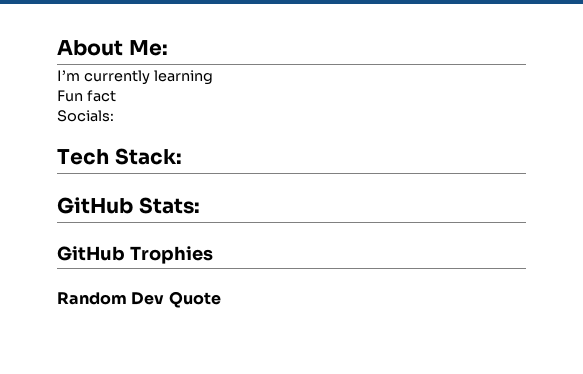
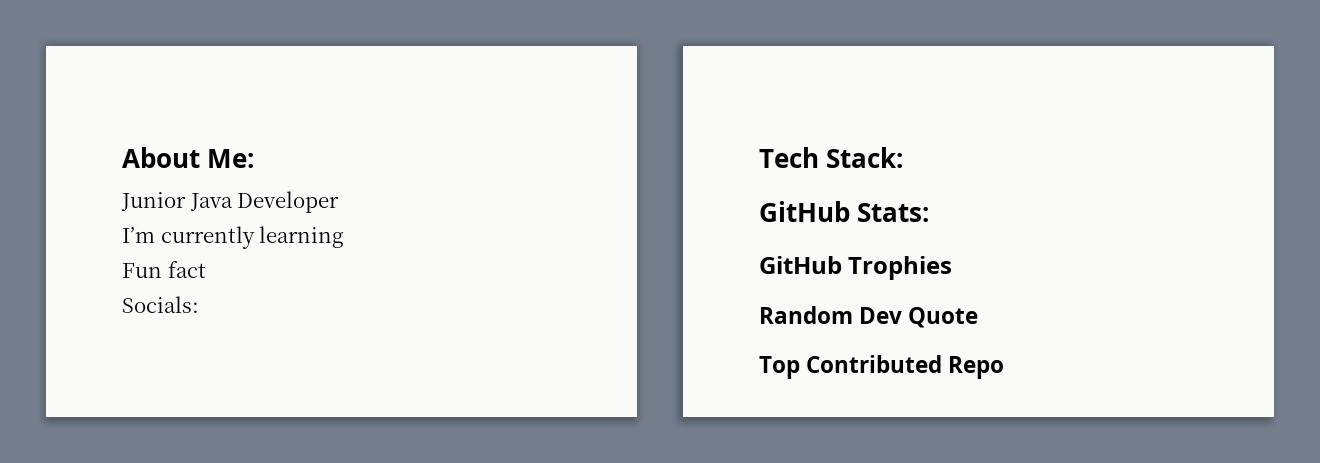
+ Junior Java Developer
+ Top Contributed Repo

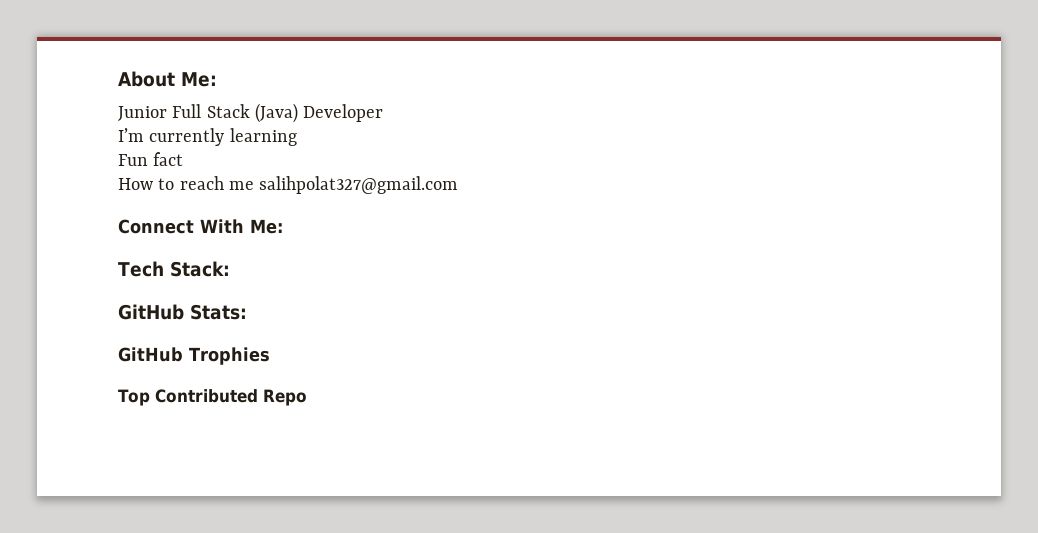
- Junior Java Developer
+ Junior Full Stack (Java) Developer
- Socials:
+ How to reach me salihpolat327@gmail.com
+ Connect With Me:
- Random Dev Quote

